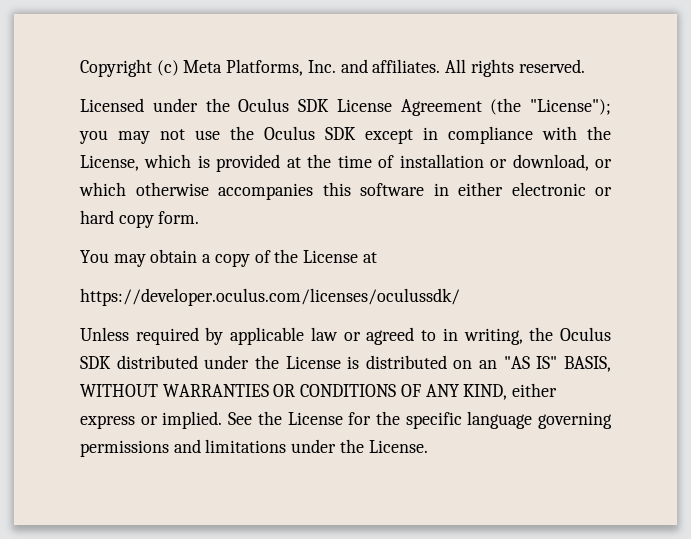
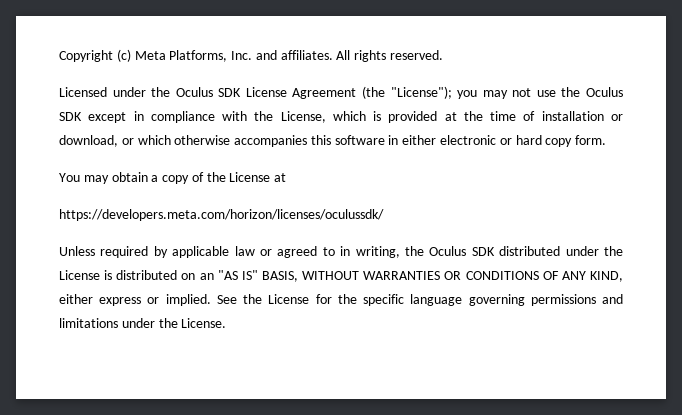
- https://developer.oculus.com/licenses/oculussdk/
+ https://developers.meta.com/horizon/licenses/oculussdk/

